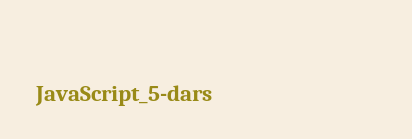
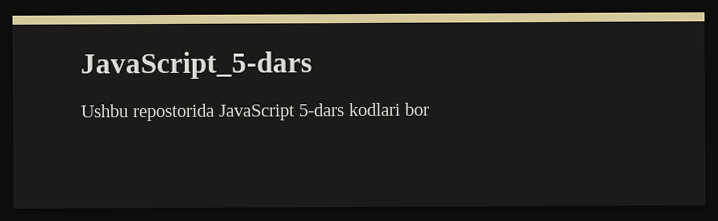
+ Ushbu repostorida JavaScript 5-dars kodlari bor

